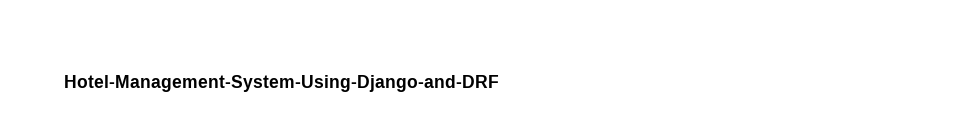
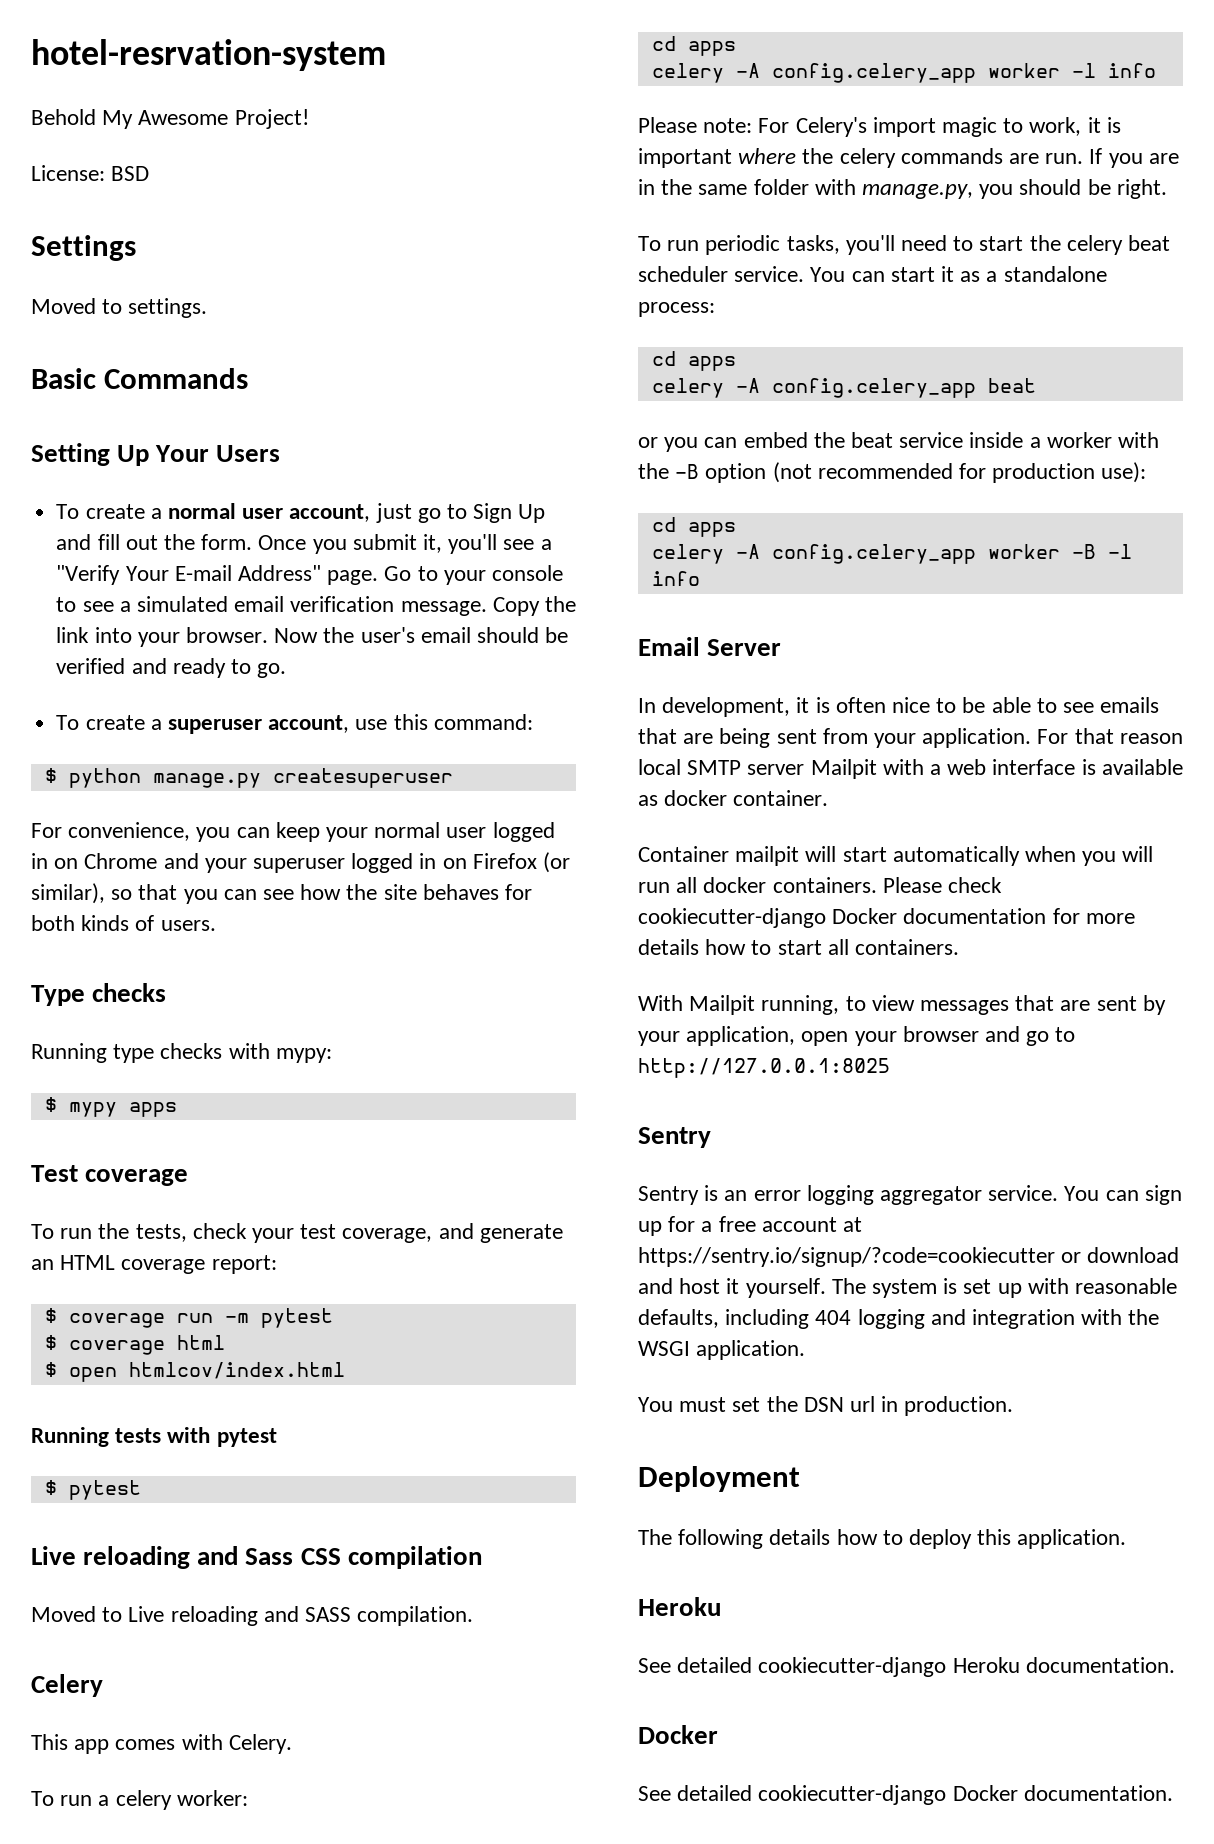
- Hotel-Management-System-Using-Django-and-DRF
+ hotel-resrvation-system
+ Behold My Awesome Project!
+ License: BSD
+ Settings
+ Moved to settings.
+ Basic Commands
+ Setting Up Your Users
+ To create a normal user account, just go to Sign Up and fill out the form. Once you submit it, you'll see a "Verify Your E-mail Address" page. Go to your console to see a simulated email verification message. Copy the link into your browser. Now the user's email should be verified and ready to go.
+ To create a superuser account, use this command:
+ $ python manage.py createsuperuser
+ For convenience, you can keep your normal user logged in on Chrome and your superuser logged in on Firefox (or similar), so that you can see how the site behaves for both kinds of users.
+ Type checks
+ Running type checks with mypy:
+ $ mypy apps
+ Test coverage
+ To run the tests, check your test coverage, and generate an HTML coverage report:
+ $ coverage run -m pytest
+ $ coverage html
+ $ open htmlcov/index.html
+ Running tests with pytest
+ $ pytest
+ Live reloading and Sass CSS compilation
+ Moved to Live reloading and SASS compilation.
+ Celery
+ This app comes with Celery.
+ To run a celery worker:
+ cd apps
+ celery -A config.celery_app worker -l info
+ Please note: For Celery's import magic to work, it is important where the celery commands are run. If you are in the same folder with manage.py, you should be right.
+ To run periodic tasks, you'll need to start the celery beat scheduler service. You can start it as a standalone process:
+ cd apps
+ celery -A config.celery_app beat
+ or you can embed the beat service inside a worker with the -B option (not recommended for production use):
+ cd apps
+ celery -A config.celery_app worker -B -l info
+ Email Server
+ In development, it is often nice to be able to see emails that are being sent from your application. For that reason local SMTP server Mailpit with a web interface is available as docker container.
+ Container mailpit will start automatically when you will run all docker containers. Please check cookiecutter-django Docker documentation for more details how to start all containers.
+ With Mailpit running, to view messages that are sent by your application, open your browser and go to http://127.0.0.1:8025
+ Sentry
+ Sentry is an error logging aggregator service. You can sign up for a free account at https://sentry.io/signup/?code=cookiecutter or download and host it yourself. The system is set up with reasonable defaults, including 404 logging and integration with the WSGI application.
+ You must set the DSN url in production.
+ Deployment
+ The following details how to deploy this application.
+ Heroku
+ See detailed cookiecutter-django Heroku documentation.
+ Docker
+ See detailed cookiecutter-django Docker documentation.

